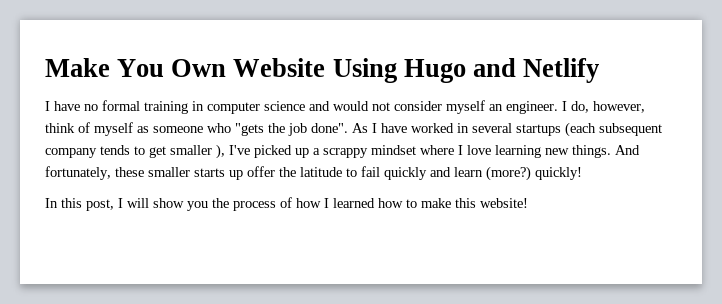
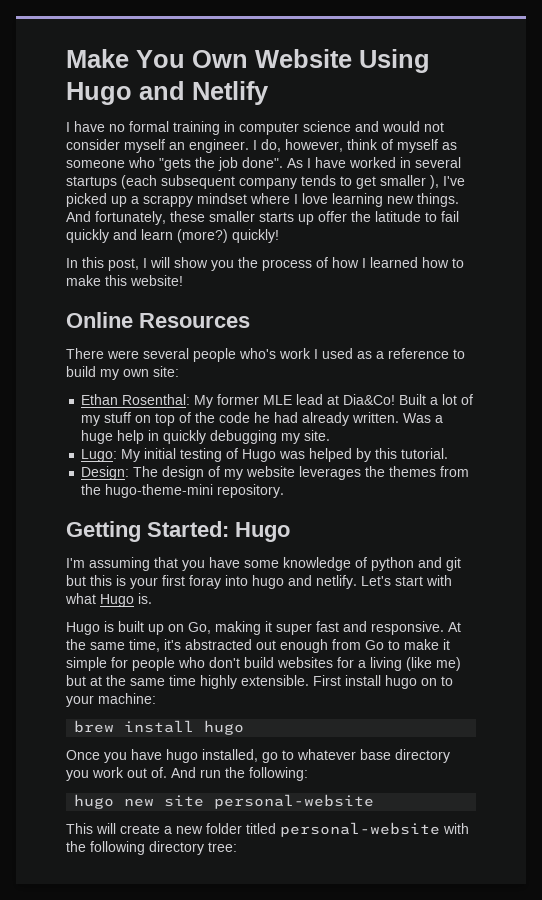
+ Online Resources
+ There were several people who's work I used as a reference to build my own site:
+ Ethan Rosenthal: My former MLE lead at Dia&Co! Built a lot of my stuff on top of the code he had already written. Was a huge help in quickly debugging my site.
+ Lugo: My initial testing of Hugo was helped by this tutorial.
+ Design: The design of my website leverages the themes from the hugo-theme-mini repository.
+ Getting Started: Hugo
+ I'm assuming that you have some knowledge of python and git but this is your first foray into hugo and netlify. Let's start with what Hugo is.
+ Hugo is built up on Go, making it super fast and responsive. At the same time, it's abstracted out enough from Go to make it simple for people who don't build websites for a living (like me) but at the same time highly extensible. First install hugo on to your machine:
+ brew install hugo
+ Once you have hugo installed, go to whatever base directory you work out of. And run the following:
+ hugo new site personal-website
+ This will create a new folder titled personal-website with the following directory tree:

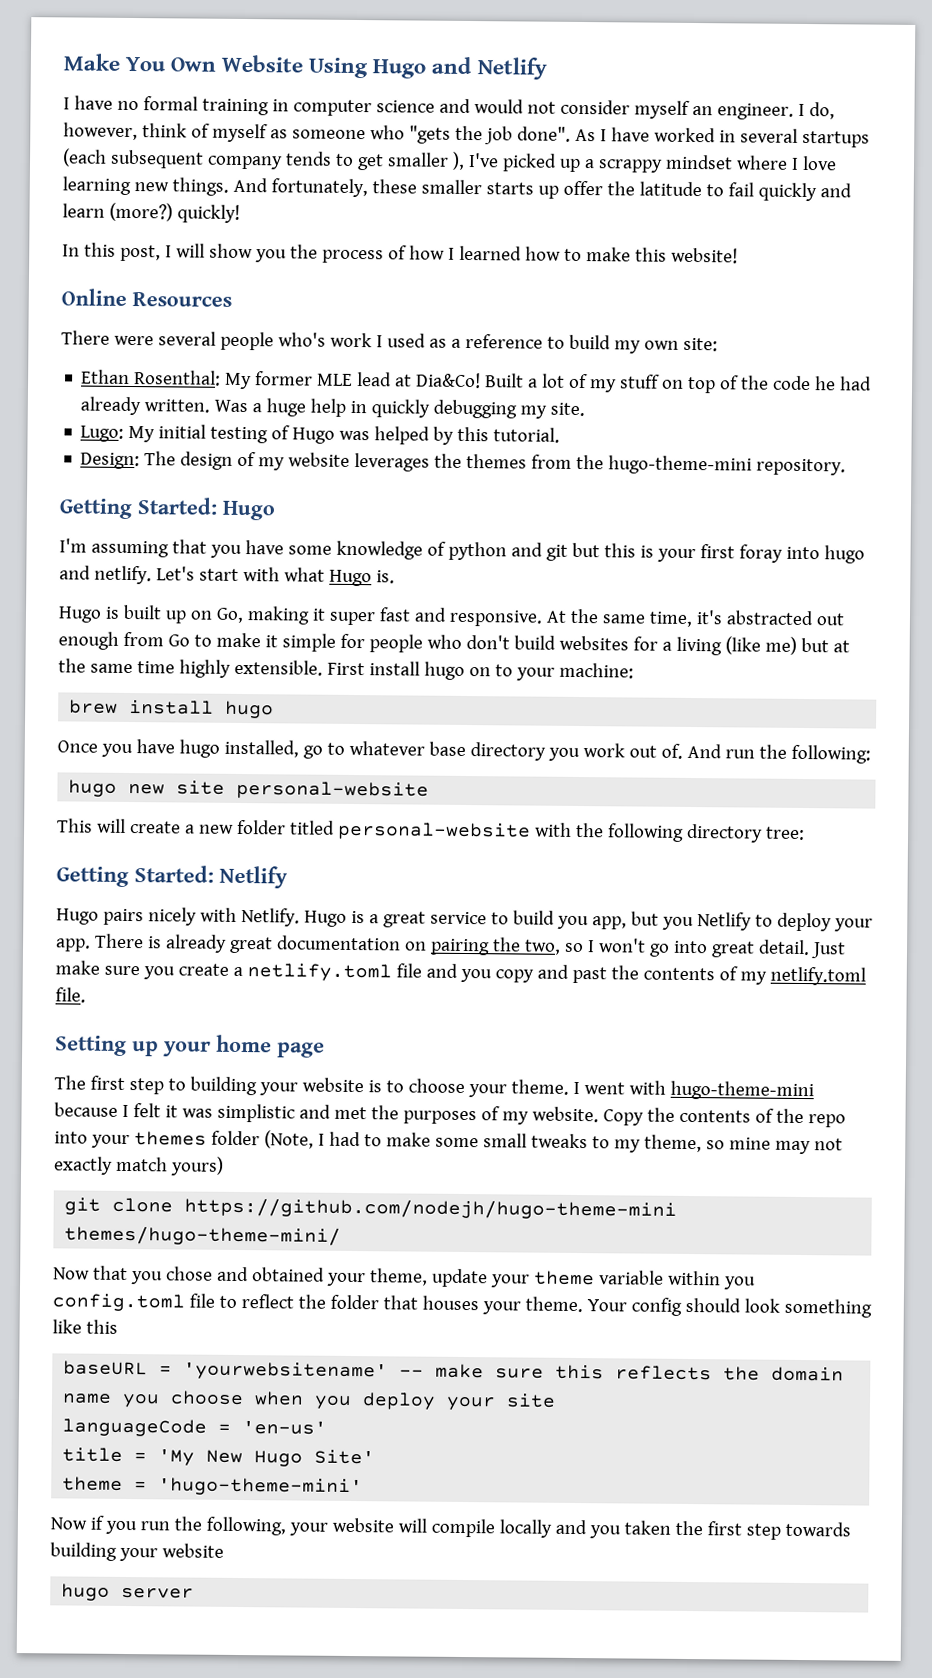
+ Getting Started: Netlify
+ Hugo pairs nicely with Netlify. Hugo is a great service to build you app, but you Netlify to deploy your app. There is already great documentation on pairing the two, so I won't go into great detail. Just make sure you create a netlify.toml file and you copy and past the contents of my netlify.toml file.
+ Setting up your home page
+ The first step to building your website is to choose your theme. I went with hugo-theme-mini because I felt it was simplistic and met the purposes of my website. Copy the contents of the repo into your themes folder (Note, I had to make some small tweaks to my theme, so mine may not exactly match yours)
+ git clone https://github.com/nodejh/hugo-theme-mini themes/hugo-theme-mini/
+ Now that you chose and obtained your theme, update your theme variable within you config.toml file to reflect the folder that houses your theme. Your config should look something like this
+ baseURL = 'yourwebsitename' -- make sure this reflects the domain name you choose when you deploy your site
+ languageCode = 'en-us'
+ title = 'My New Hugo Site'
+ theme = 'hugo-theme-mini'
+ Now if you run the following, your website will compile locally and you taken the first step towards building your website
+ hugo server

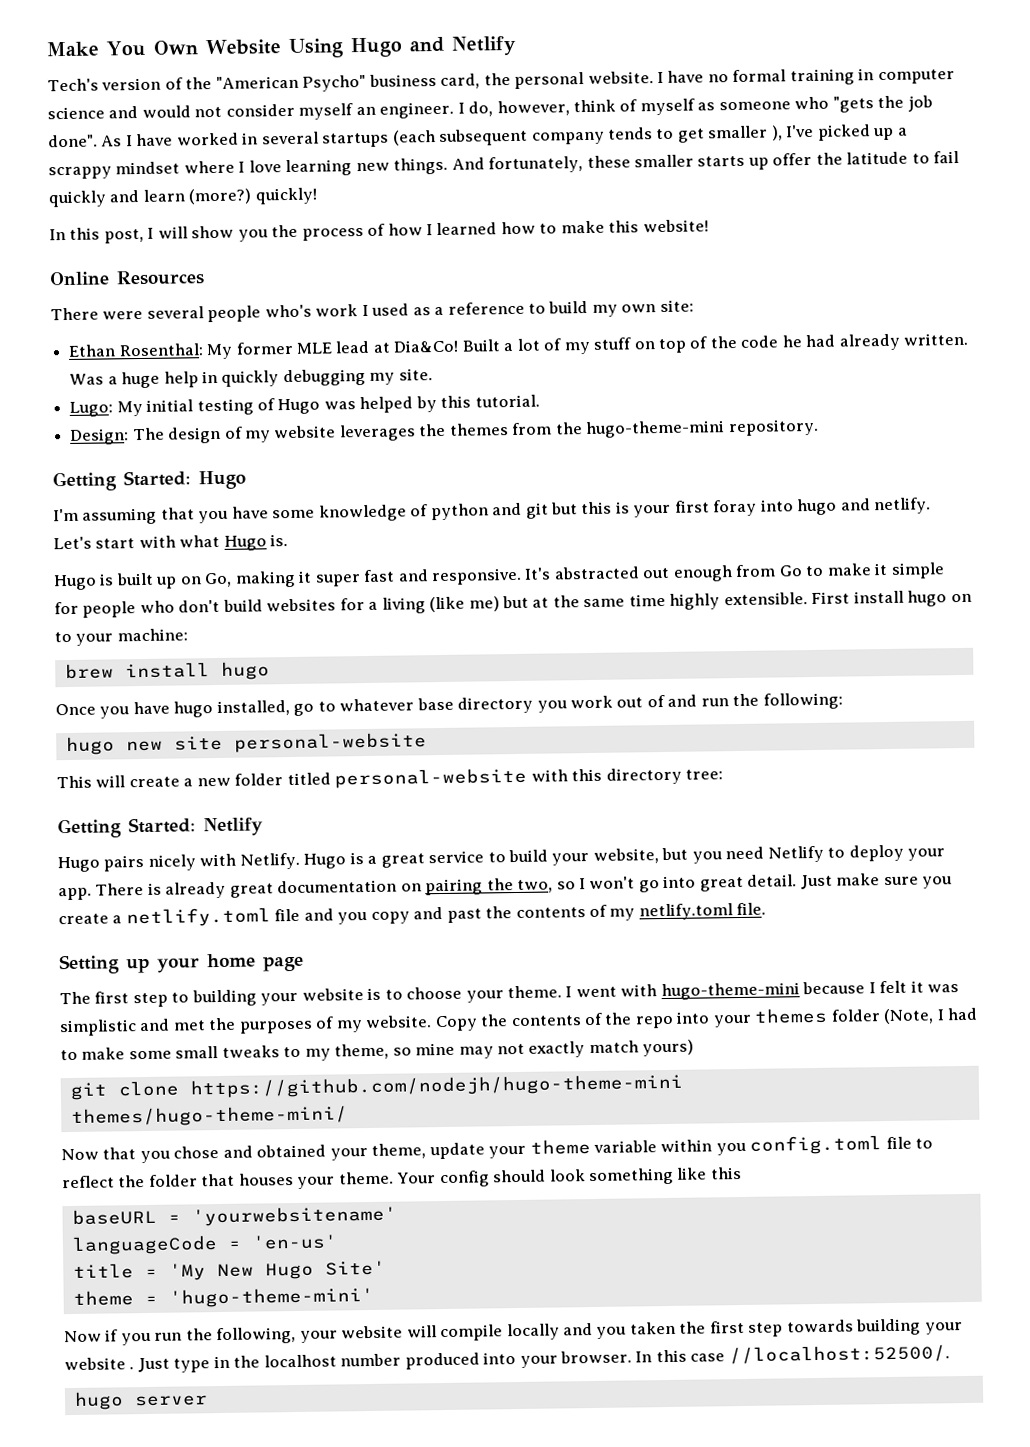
+ Tech's version of the "American Psycho" business card, the personal website.
- At the same time, it's abstracted out enough from Go to make it simple for people who don't build websites for a living (like me) but at the same time highly extensible.
+ It's abstracted out enough from Go to make it simple for people who don't build websites for a living (like me) but at the same time highly extensible.
- Once you have hugo installed, go to whatever base directory you work out of. And run the following:
+ Once you have hugo installed, go to whatever base directory you work out of and run the following:
- This will create a new folder titled personal-website with the following directory tree:
+ This will create a new folder titled personal-website with this directory tree:
- Hugo is a great service to build you app, but you Netlify to deploy your app.
+ Hugo is a great service to build your website, but you need Netlify to deploy your app.
- baseURL = 'yourwebsitename' -- make sure this reflects the domain name you choose when you deploy your site
+ baseURL = 'yourwebsitename'
- Now if you run the following, your website will compile locally and you taken the first step towards building your website
+ Now if you run the following, your website will compile locally and you taken the first step towards building your website . Just type in the localhost number produced into your browser. In this case //localhost:52500/.

